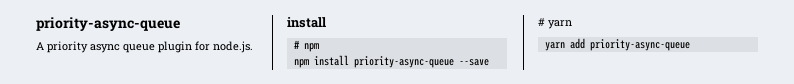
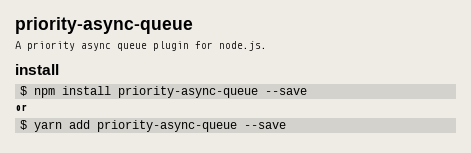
- # npm
- npm install priority-async-queue --save
+ $ npm install priority-async-queue --save
- # yarn
- yarn add priority-async-queue
+ or
+ $ yarn add priority-async-queue --save

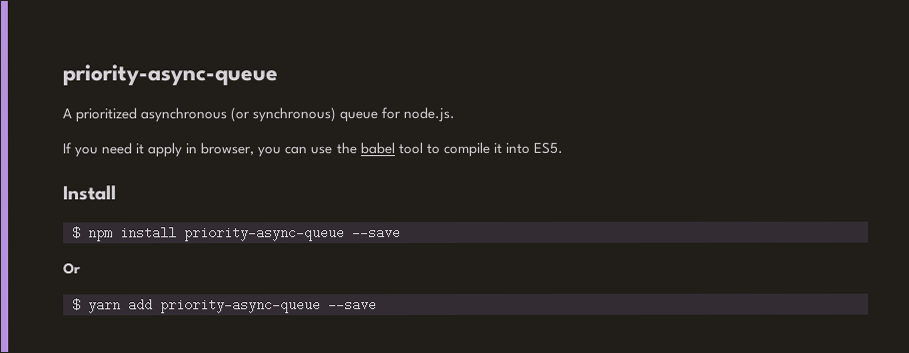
- A priority async queue plugin for node.js.
- install
+ A prioritized asynchronous (or synchronous) queue for node.js.
+ If you need it apply in browser, you can use the babel tool to compile it into ES5.
+ Install
- or
+ Or

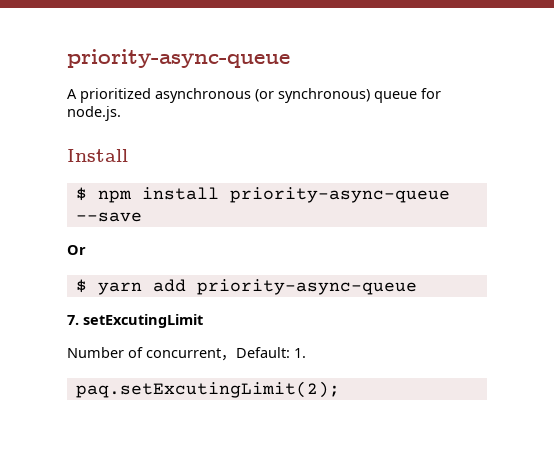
- If you need it apply in browser, you can use the babel tool to compile it into ES5.
- $ yarn add priority-async-queue --save
+ $ yarn add priority-async-queue
+ 7. setExcutingLimit
+ Number of concurrent，Default: 1.
+ paq.setExcutingLimit(2);

